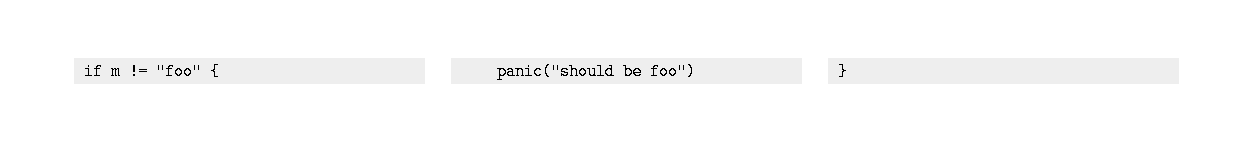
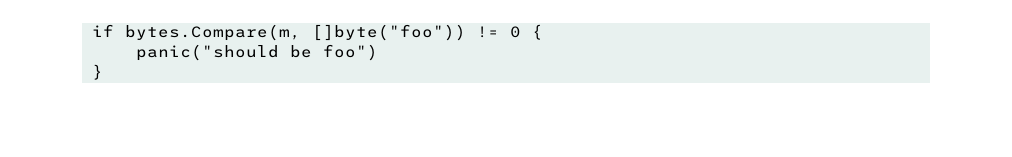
- if m != "foo" {
+ if bytes.Compare(m, []byte("foo")) != 0 {

